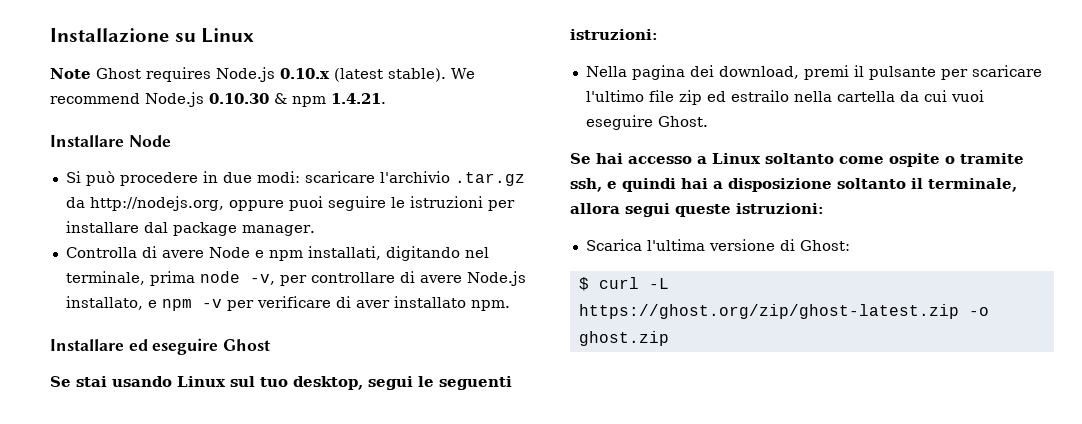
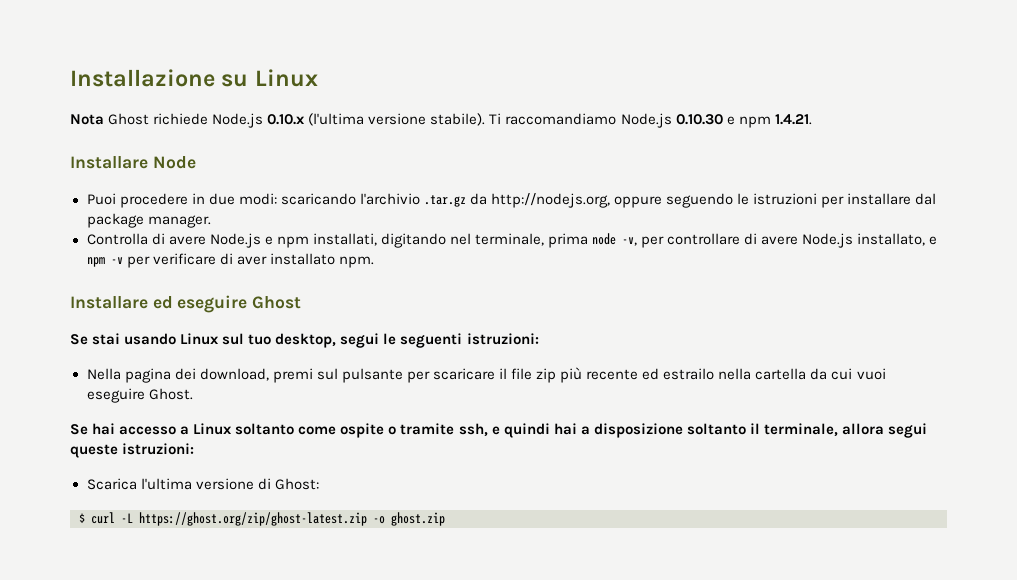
- Note Ghost requires Node.js 0.10.x (latest stable). We recommend Node.js 0.10.30 & npm 1.4.21.
+ Nota Ghost richiede Node.js 0.10.x (l'ultima versione stabile). Ti raccomandiamo Node.js 0.10.30 e npm 1.4.21.
- Si può procedere in due modi: scaricare l'archivio .tar.gz da http://nodejs.org, oppure puoi seguire le istruzioni per installare dal package manager.
+ Puoi procedere in due modi: scaricando l'archivio .tar.gz da http://nodejs.org, oppure seguendo le istruzioni per installare dal package manager.
- Controlla di avere Node e npm installati, digitando nel terminale, prima node -v, per controllare di avere Node.js installato, e npm -v per verificare di aver installato npm.
+ Controlla di avere Node.js e npm installati, digitando nel terminale, prima node -v, per controllare di avere Node.js installato, e npm -v per verificare di aver installato npm.
- Nella pagina dei download, premi il pulsante per scaricare l'ultimo file zip ed estrailo nella cartella da cui vuoi eseguire Ghost.
+ Nella pagina dei download, premi sul pulsante per scaricare il file zip più recente ed estrailo nella cartella da cui vuoi eseguire Ghost.

